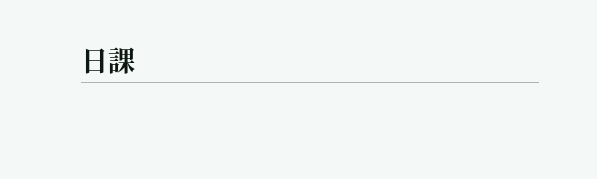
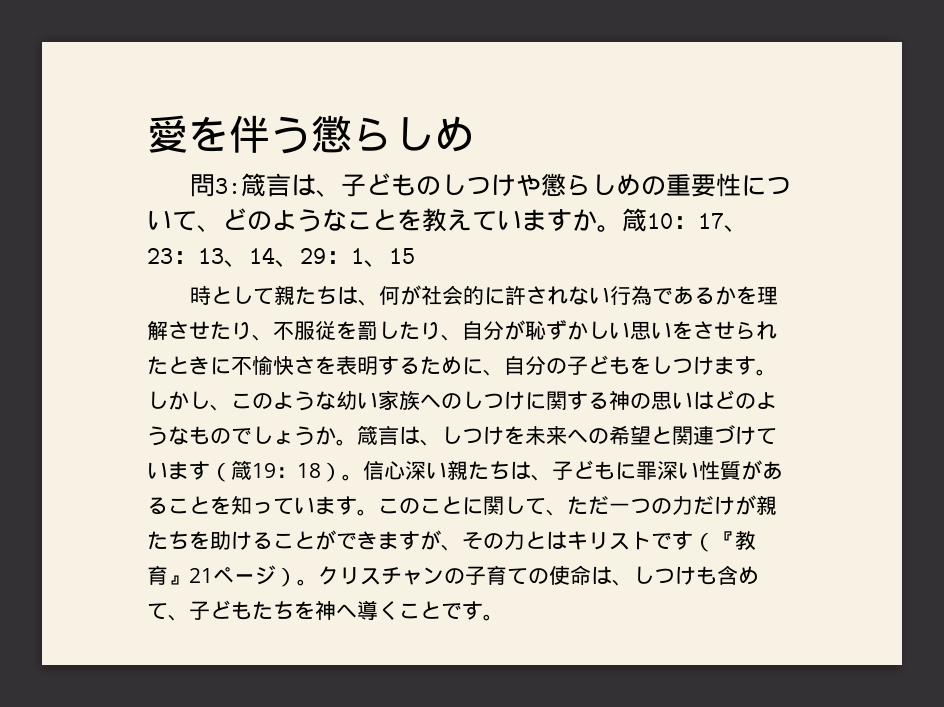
- 日課
+ 愛を伴う懲らしめ
+ 問3:箴言は、子どものしつけや懲らしめの重要性について、どのようなことを教えていますか。箴10：17、23：13、14、29：1、15
+ 時として親たちは、何が社会的に許されない行為であるかを理解させたり、不服従を罰したり、自分が恥ずかしい思いをさせられたときに不愉快さを表明するために、自分の子どもをしつけます。しかし、このような幼い家族へのしつけに関する神の思いはどのようなものでしょうか。箴言は、しつけを未来への希望と関連づけています（箴19：18）。信心深い親たちは、子どもに罪深い性質があることを知っています。このことに関して、ただ一つの力だけが親たちを助けることができますが、その力とはキリストです（『教育』21ページ）。クリスチャンの子育ての使命は、しつけも含めて、子どもたちを神へ導くことです。

